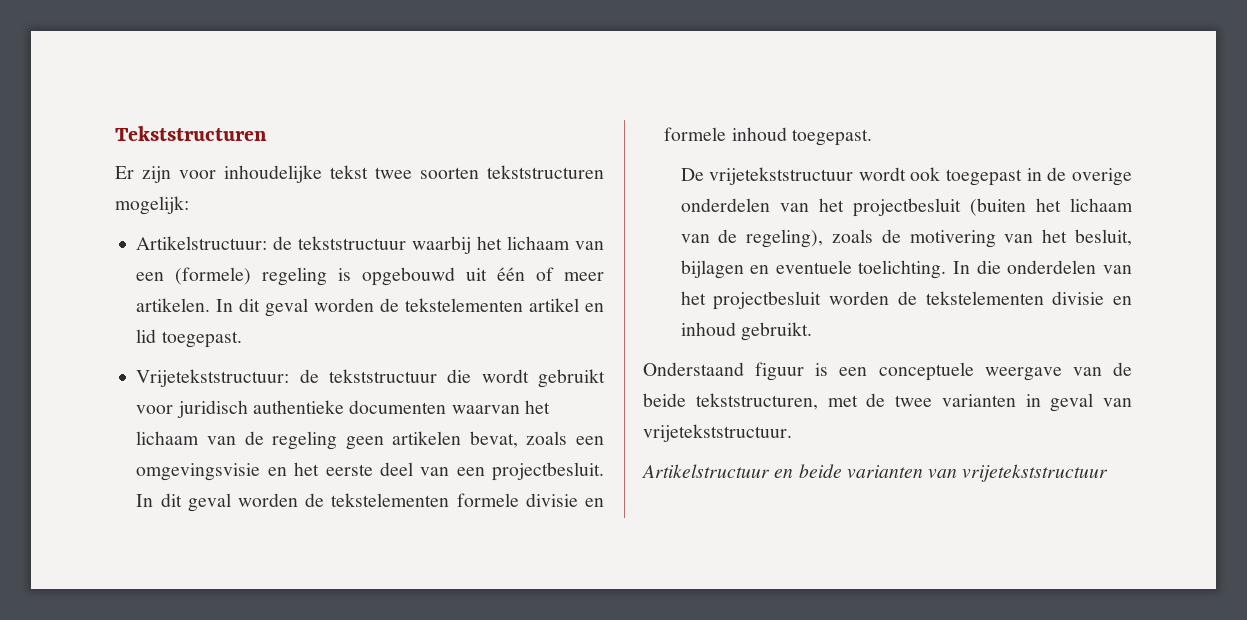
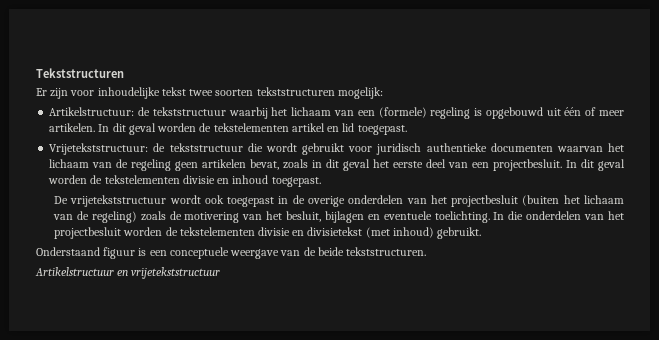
- Vrijetekststructuur: de tekststructuur die wordt gebruikt voor juridisch authentieke documenten waarvan het lichaam van de regeling geen artikelen bevat, zoals een omgevingsvisie en het eerste deel van een projectbesluit.
+ Vrijetekststructuur: de tekststructuur die wordt gebruikt voor juridisch authentieke documenten waarvan het lichaam van de regeling geen artikelen bevat, zoals in dit geval het eerste deel van een projectbesluit.
- In dit geval worden de tekstelementen formele divisie en formele inhoud toegepast.
+ In dit geval worden de tekstelementen divisie en inhoud toegepast.
- De vrijetekststructuur wordt ook toegepast in de overige onderdelen van het projectbesluit (buiten het lichaam van de regeling), zoals de motivering van het besluit, bijlagen en eventuele toelichting.
+ De vrijetekststructuur wordt ook toegepast in de overige onderdelen van het projectbesluit (buiten het lichaam van de regeling) zoals de motivering van het besluit, bijlagen en eventuele toelichting.
- In die onderdelen van het projectbesluit worden de tekstelementen divisie en inhoud gebruikt.
+ In die onderdelen van het projectbesluit worden de tekstelementen divisie en divisietekst (met inhoud) gebruikt.
- Onderstaand figuur is een conceptuele weergave van de beide tekststructuren, met de twee varianten in geval van vrijetekststructuur.
+ Onderstaand figuur is een conceptuele weergave van de beide tekststructuren.
- Artikelstructuur en beide varianten van vrijetekststructuur
+ Artikelstructuur en vrijetekststructuur

